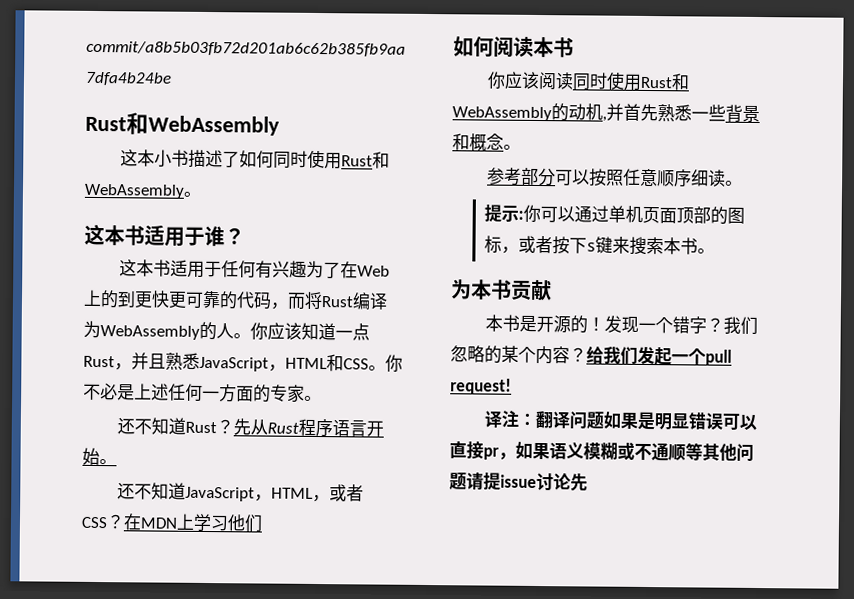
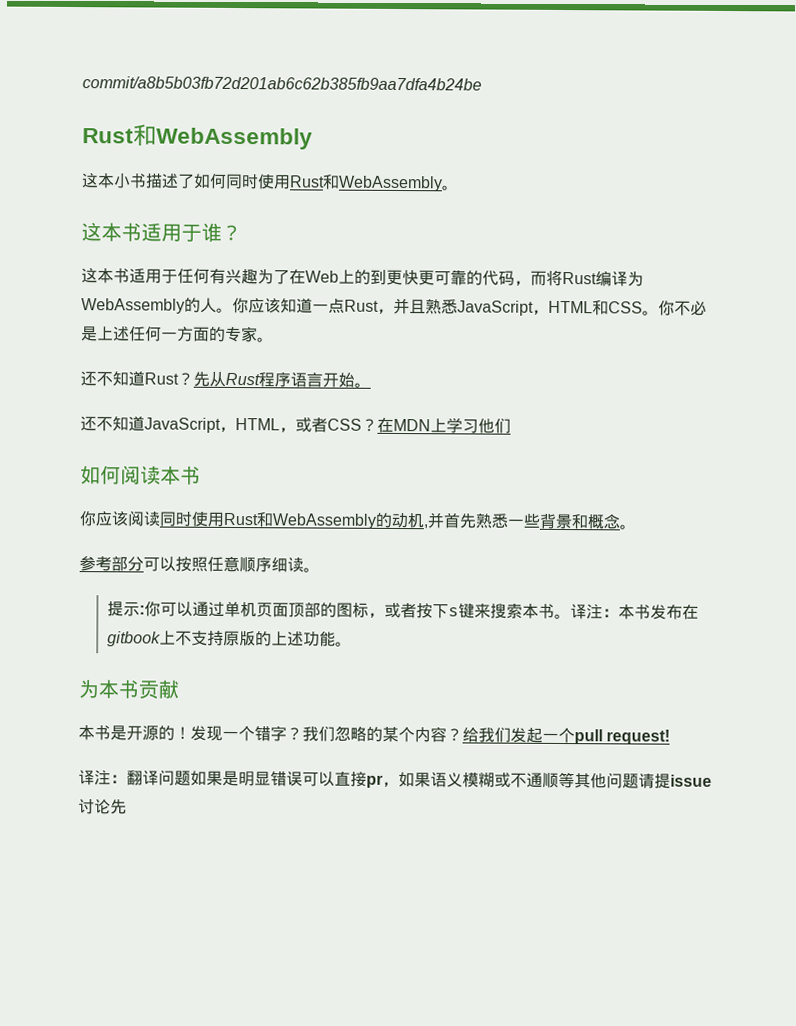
+ 译注：本书发布在gitbook上不支持原版的上述功能。

